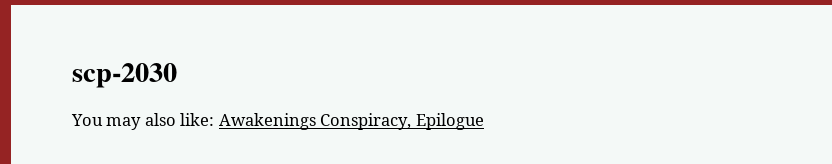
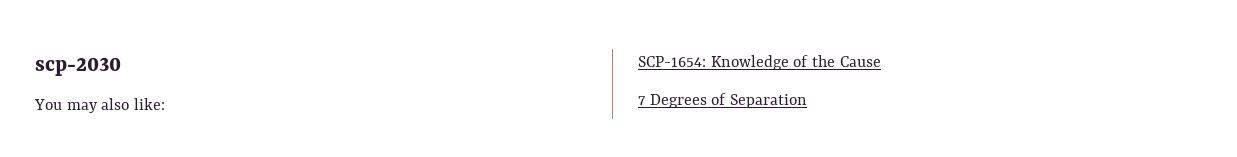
- You may also like: Awakenings Conspiracy, Epilogue
+ You may also like:
+ SCP-1654: Knowledge of the Cause
+ 7 Degrees of Separation

